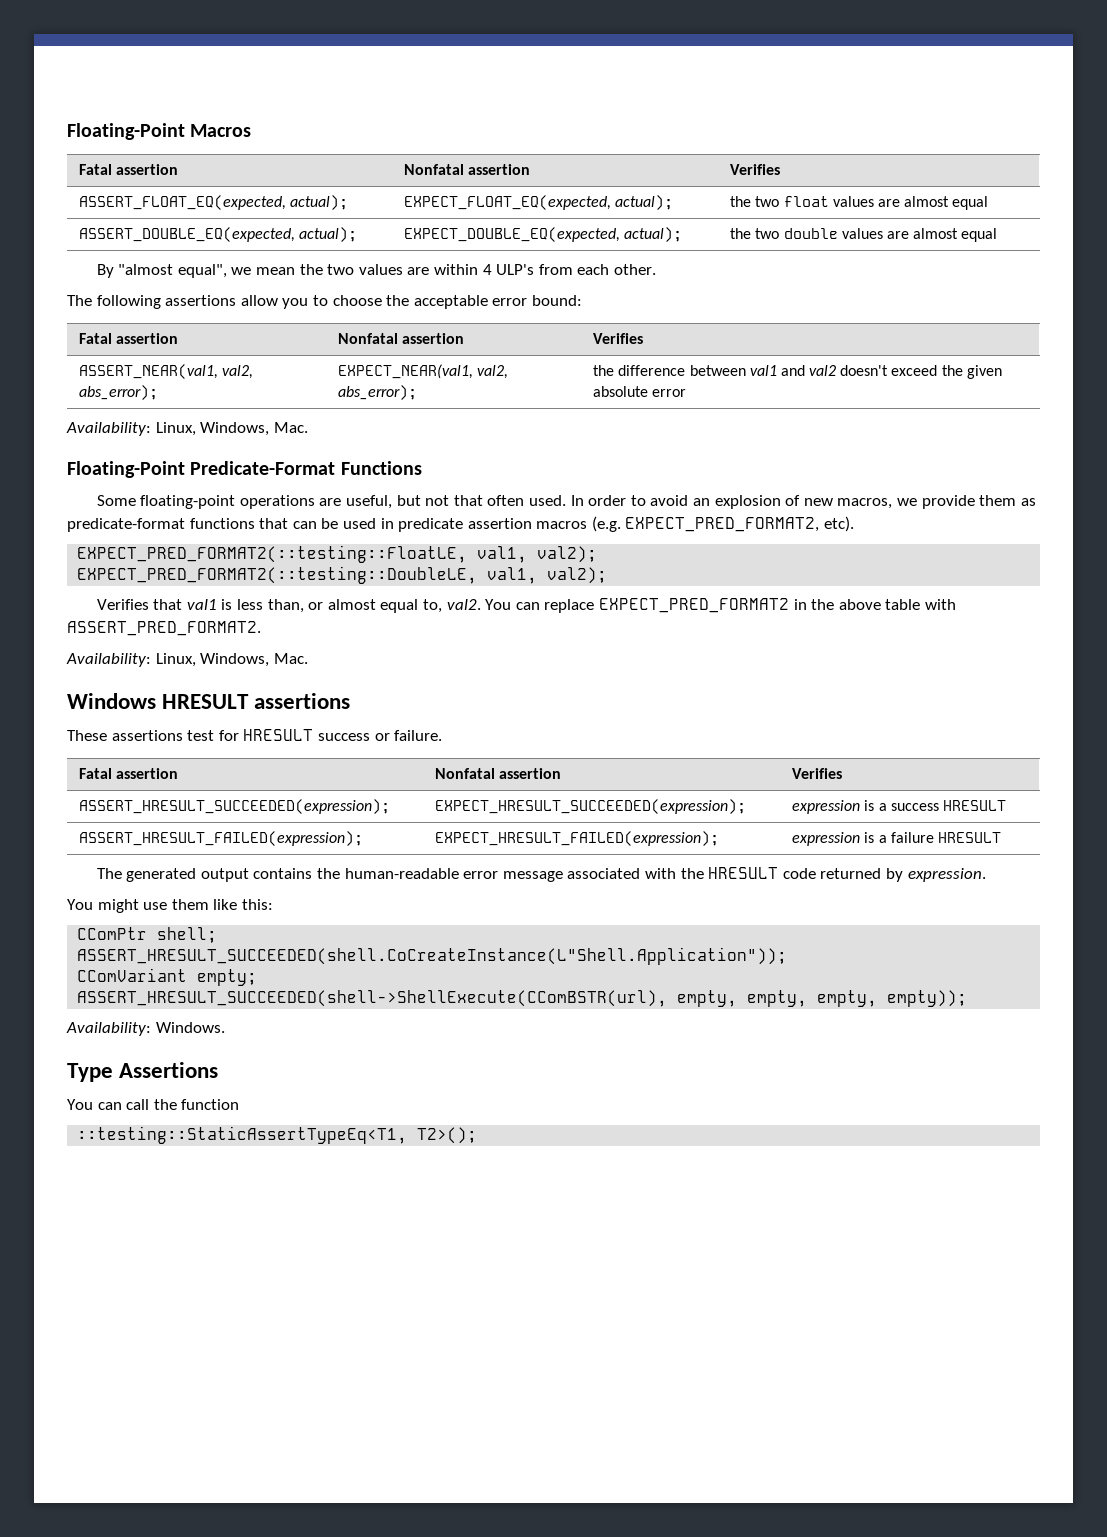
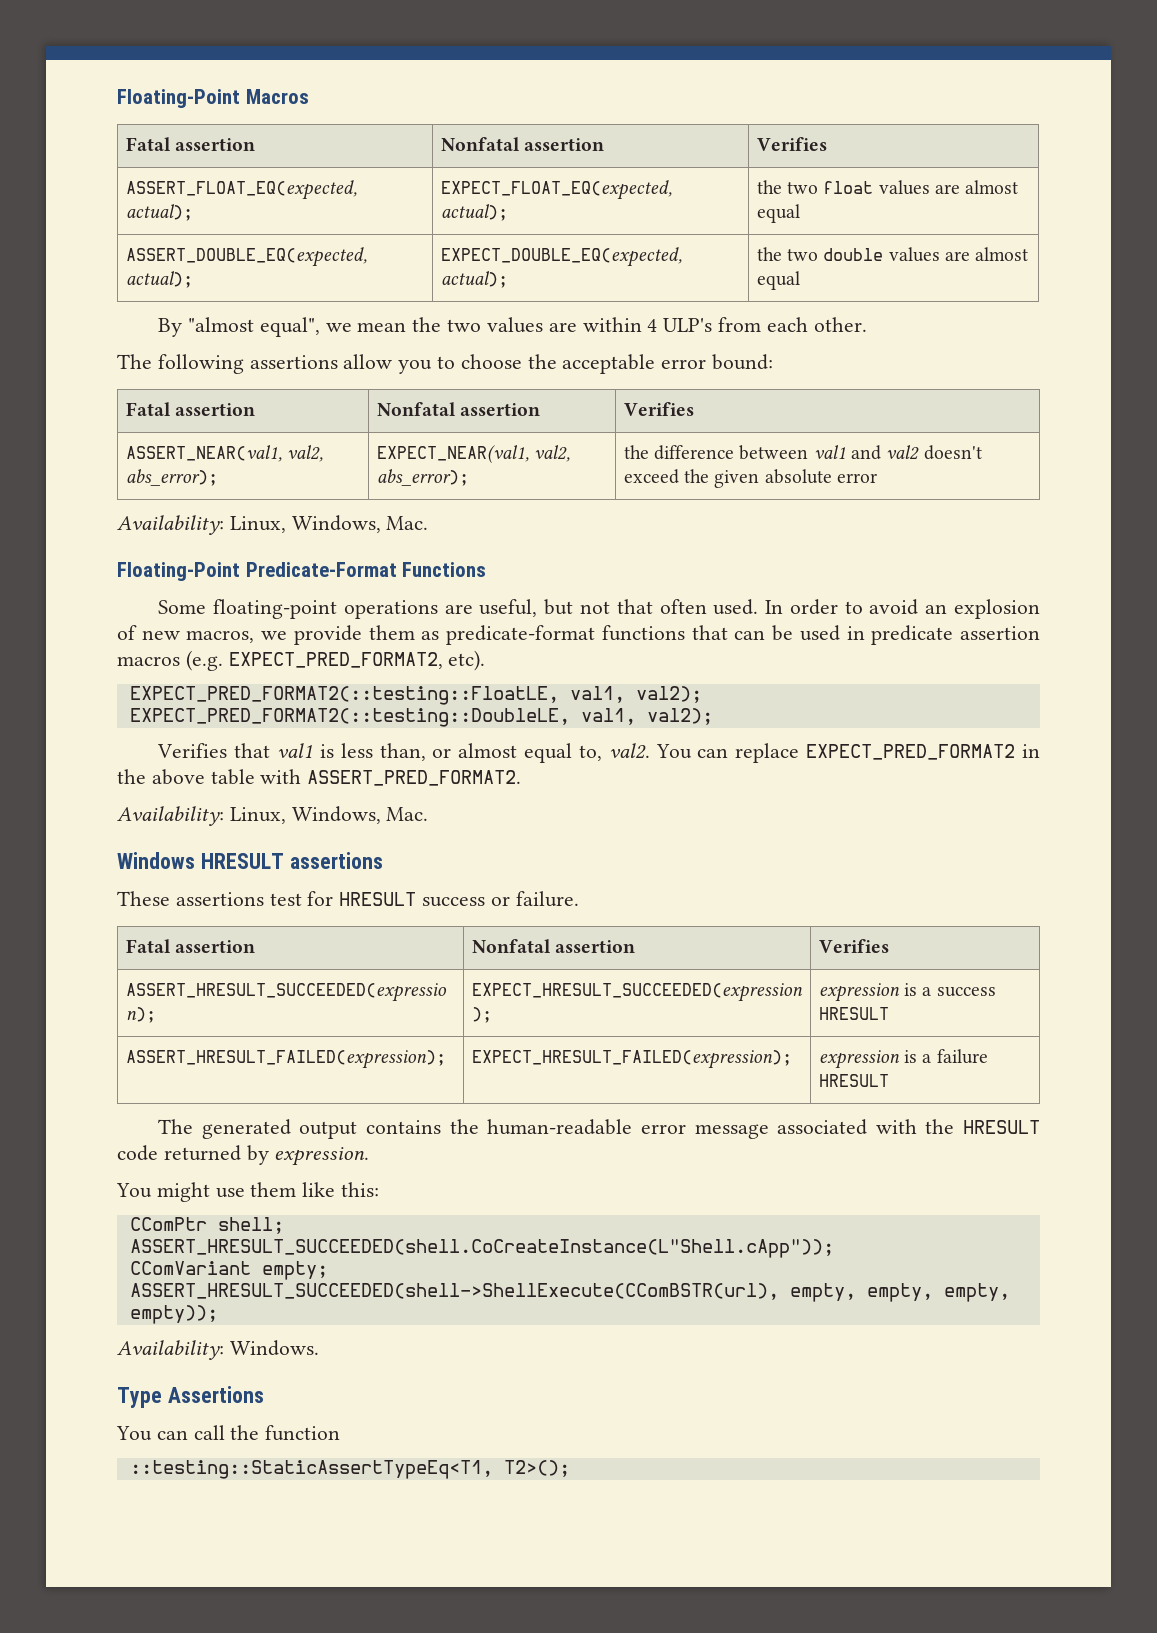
- ASSERT_HRESULT_SUCCEEDED(shell.CoCreateInstance(L"Shell.Application"));
+ ASSERT_HRESULT_SUCCEEDED(shell.CoCreateInstance(L"Shell.cApp"));

